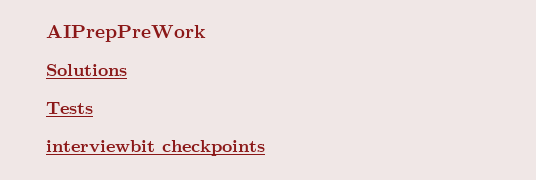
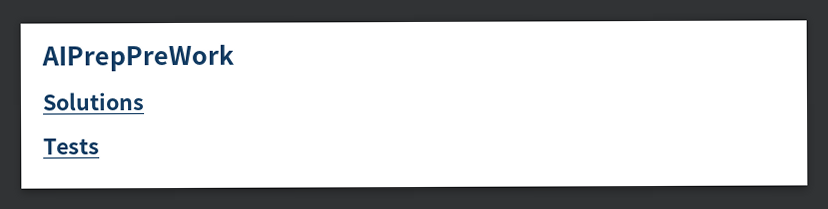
- interviewbit checkpoints

